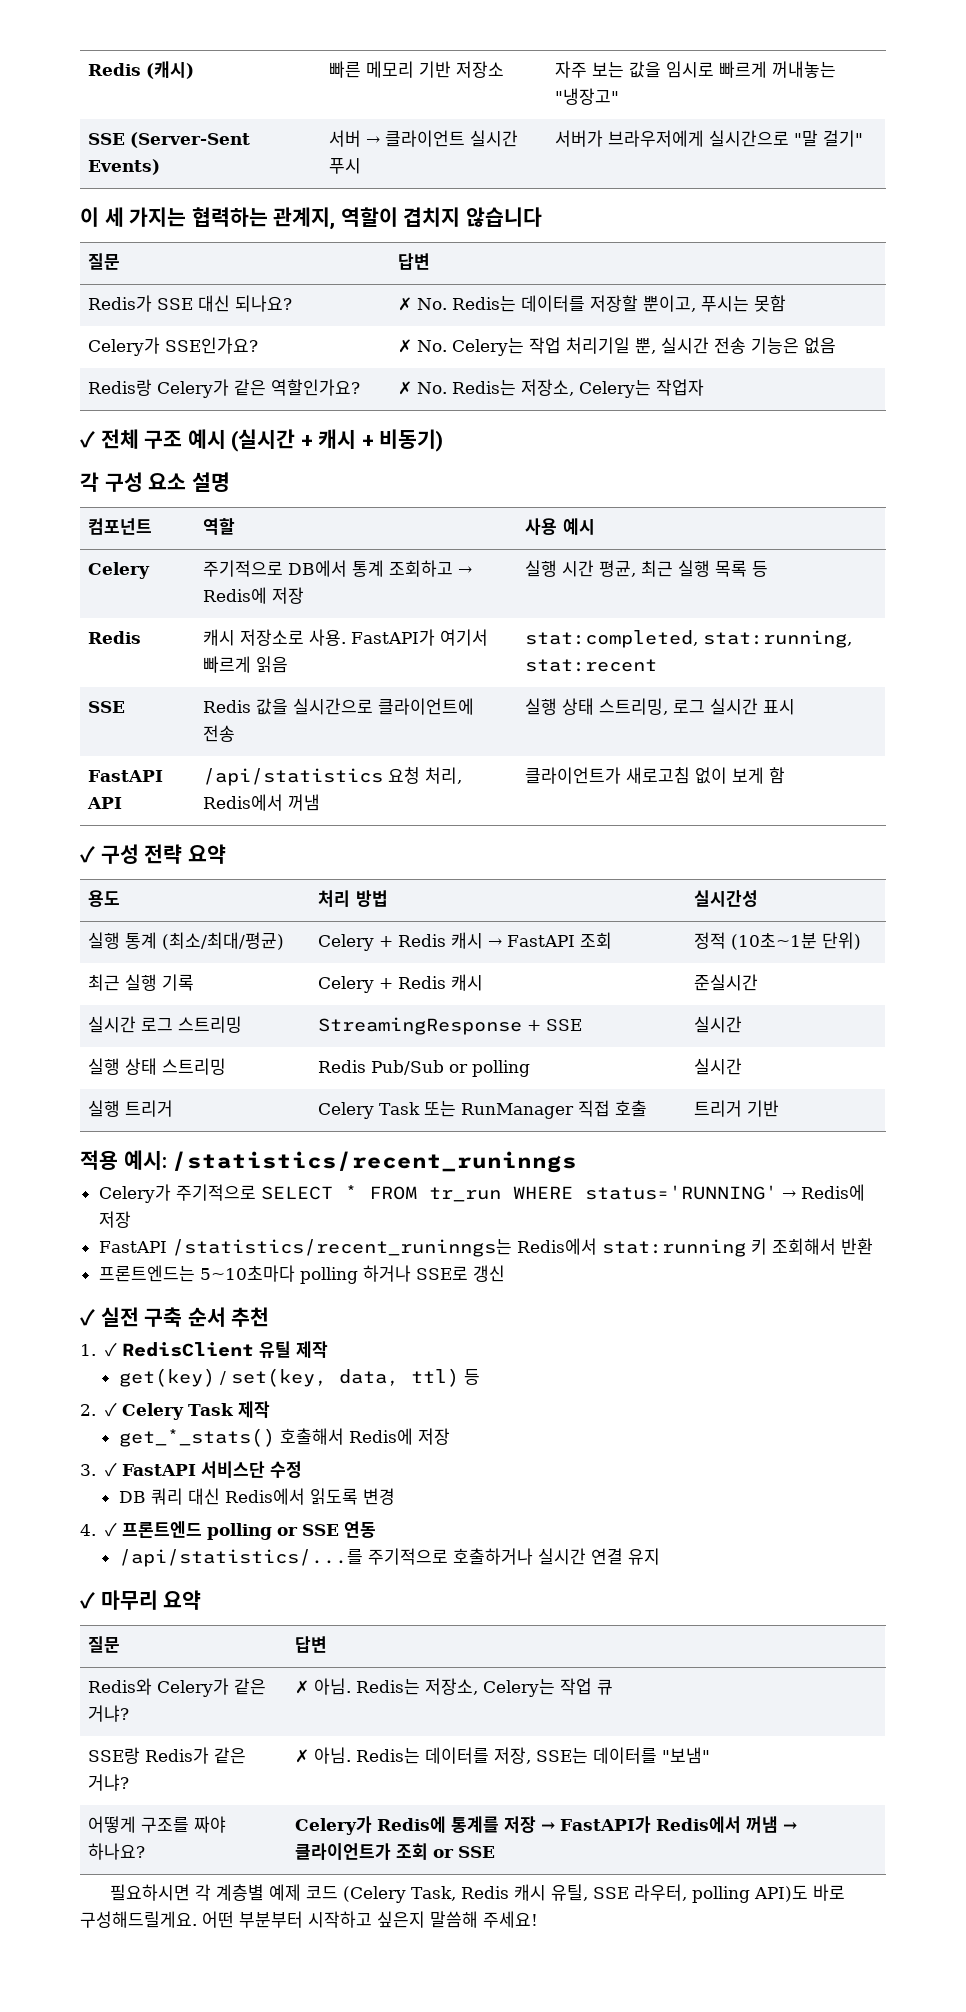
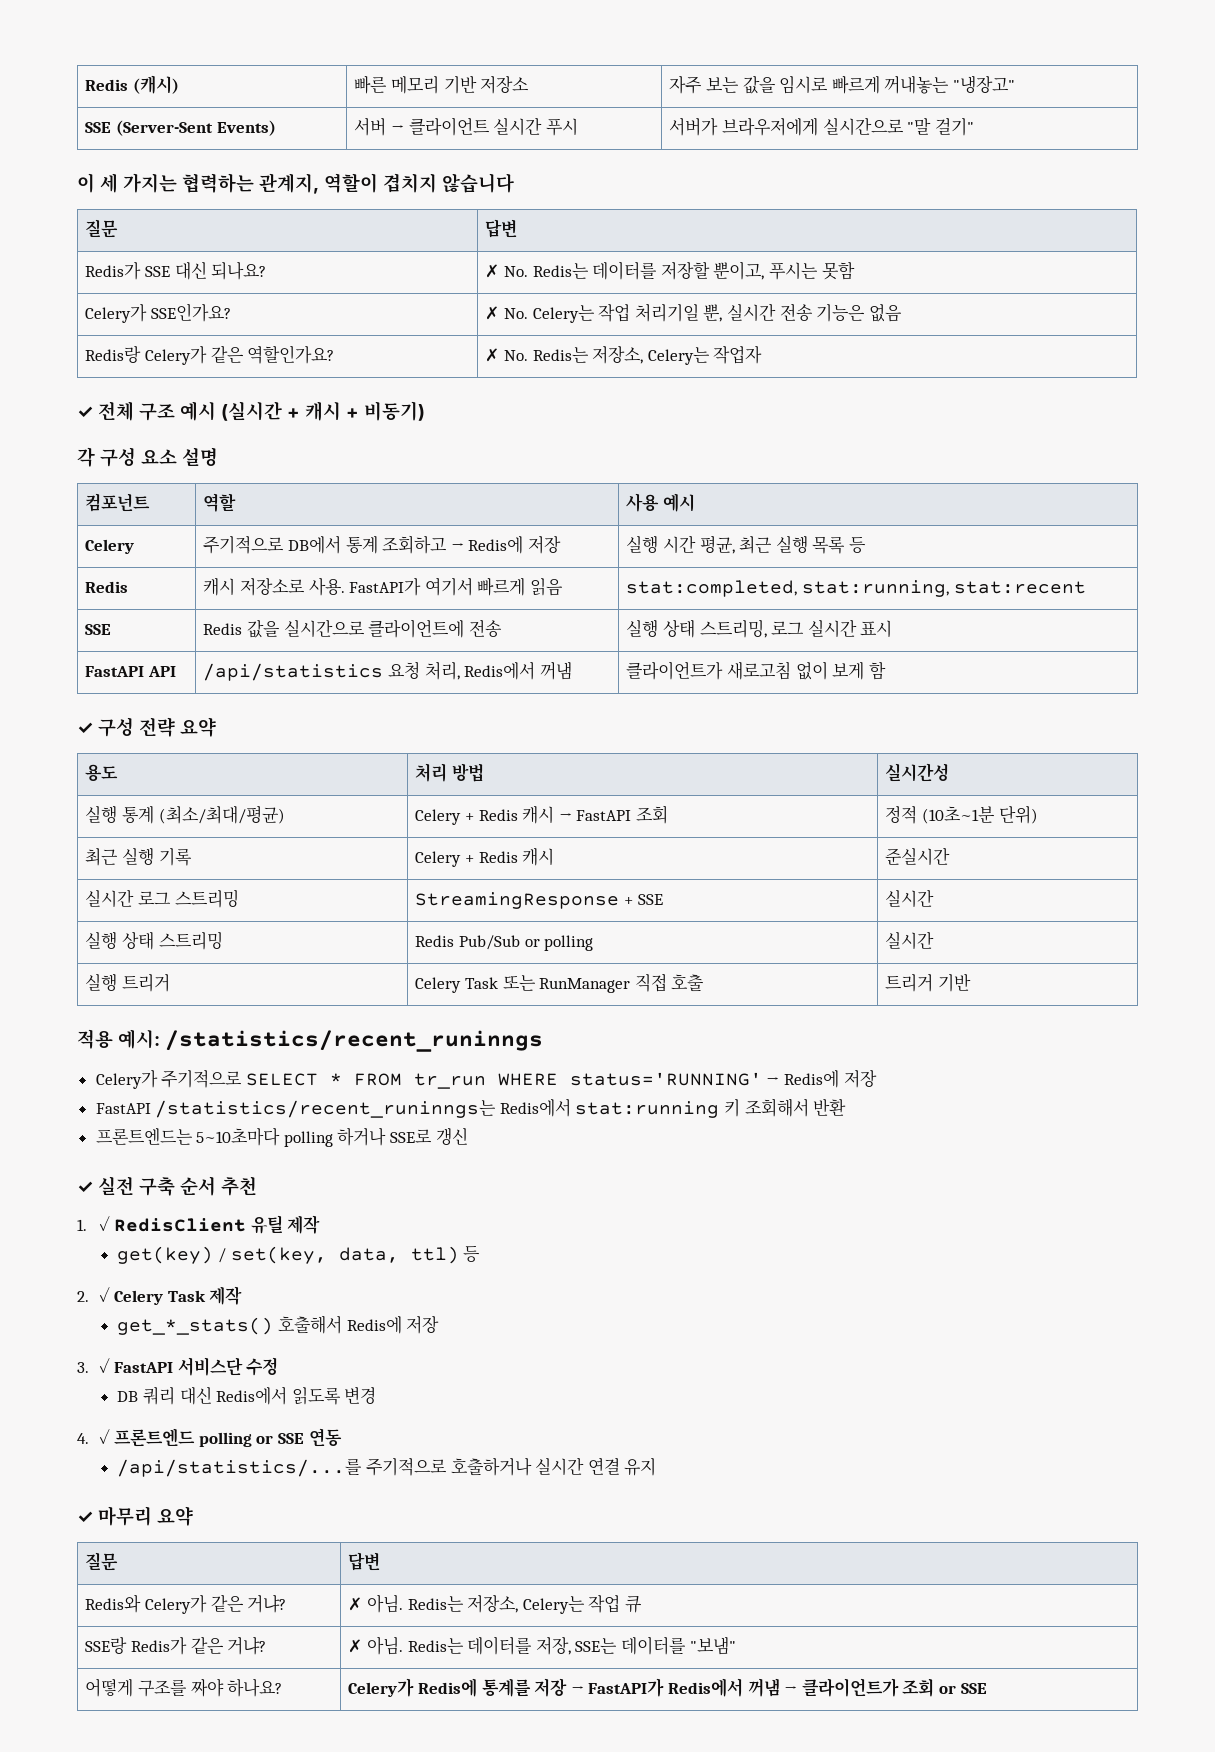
- 필요하시면 각 계층별 예제 코드 (Celery Task, Redis 캐시 유틸, SSE 라우터, polling API)도 바로 구성해드릴게요. 어떤 부분부터 시작하고 싶은지 말씀해 주세요!

